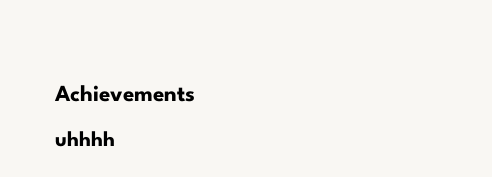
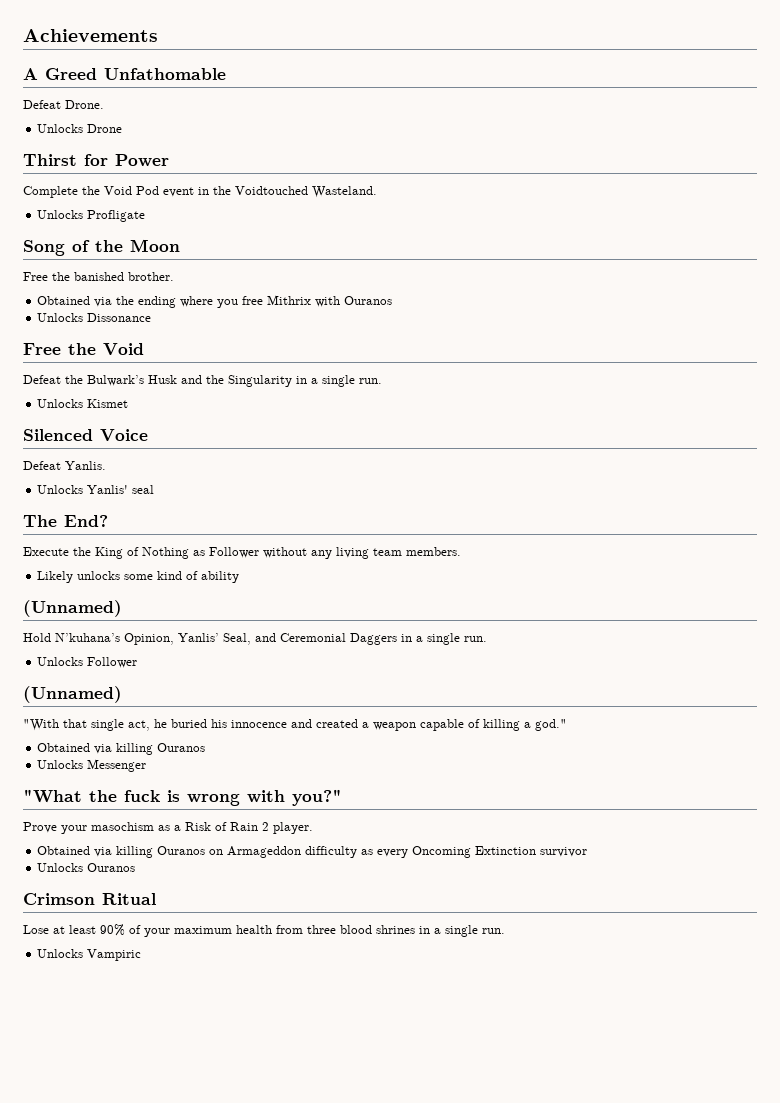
- uhhhh
+ A Greed Unfathomable
+ Defeat Drone.
+ Unlocks Drone
+ Thirst for Power
+ Complete the Void Pod event in the Voidtouched Wasteland.
+ Unlocks Profligate
+ Song of the Moon
+ Free the banished brother.
+ Obtained via the ending where you free Mithrix with Ouranos
+ Unlocks Dissonance
+ Free the Void
+ Defeat the Bulwark’s Husk and the Singularity in a single run.
+ Unlocks Kismet
+ Silenced Voice
+ Defeat Yanlis.
+ Unlocks Yanlis' seal
+ The End?
+ Execute the King of Nothing as Follower without any living team members.
+ Likely unlocks some kind of ability
+ (Unnamed)
+ Hold N’kuhana’s Opinion, Yanlis’ Seal, and Ceremonial Daggers in a single run.
+ Unlocks Follower
+ (Unnamed)
+ "With that single act, he buried his innocence and created a weapon capable of killing a god."
+ Obtained via killing Ouranos
+ Unlocks Messenger
+ "What the fuck is wrong with you?"
+ Prove your masochism as a Risk of Rain 2 player.
+ Obtained via killing Ouranos on Armageddon difficulty as every Oncoming Extinction survivor
+ Unlocks Ouranos
+ Crimson Ritual
+ Lose at least 90% of your maximum health from three blood shrines in a single run.
+ Unlocks Vampiric

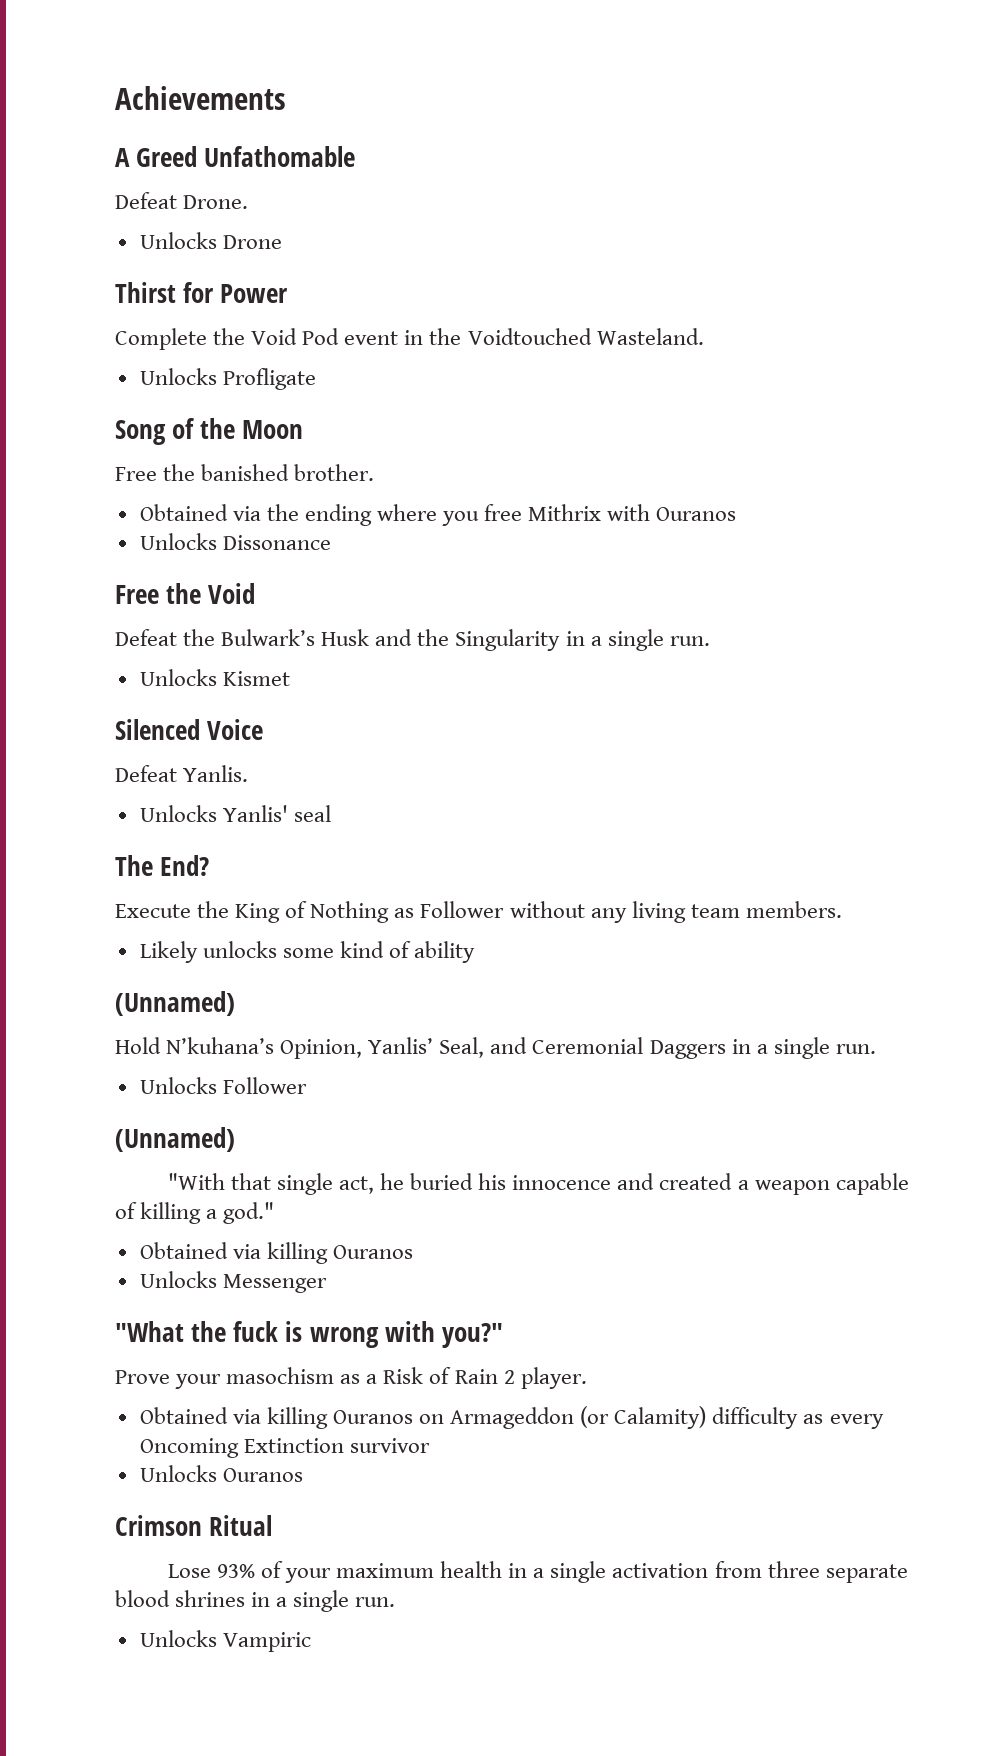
- Obtained via killing Ouranos on Armageddon difficulty as every Oncoming Extinction survivor
+ Obtained via killing Ouranos on Armageddon (or Calamity) difficulty as every Oncoming Extinction survivor
- Lose at least 90% of your maximum health from three blood shrines in a single run.
+ Lose 93% of your maximum health in a single activation from three separate blood shrines in a single run.

